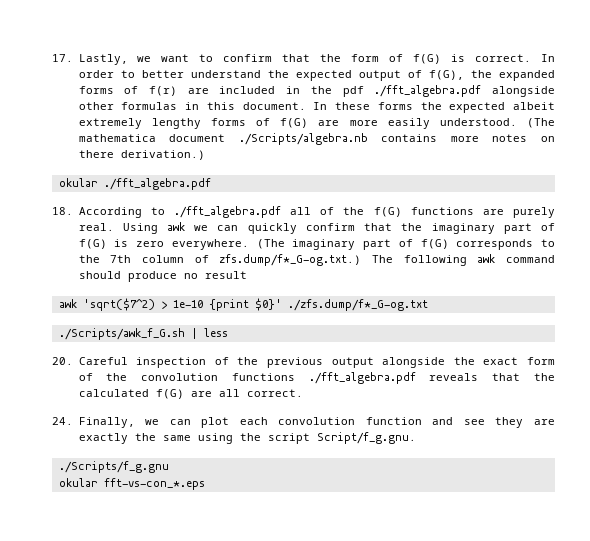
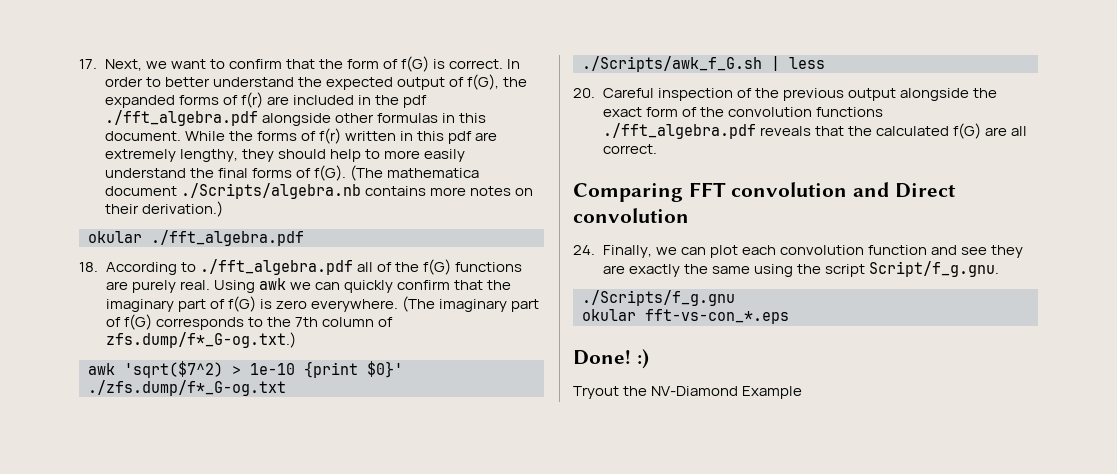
- 17. Lastly, we want to confirm that the form of f(G) is correct.
+ 17. Next, we want to confirm that the form of f(G) is correct.
- In these forms the expected albeit extremely lengthy forms of f(G) are more easily understood.
+ While the forms of f(r) written in this pdf are extremely lengthy, they should help to more easily understand the final forms of f(G).
- (The mathematica document ./Scripts/algebra.nb contains more notes on there derivation.)
+ (The mathematica document ./Scripts/algebra.nb contains more notes on their derivation.)
- (The imaginary part of f(G) corresponds to the 7th column of zfs.dump/f*_G-og.txt.) The following awk command should produce no result
+ (The imaginary part of f(G) corresponds to the 7th column of zfs.dump/f*_G-og.txt.)
+ Comparing FFT convolution and Direct convolution
+ Done! :)
+ Tryout the NV-Diamond Example

